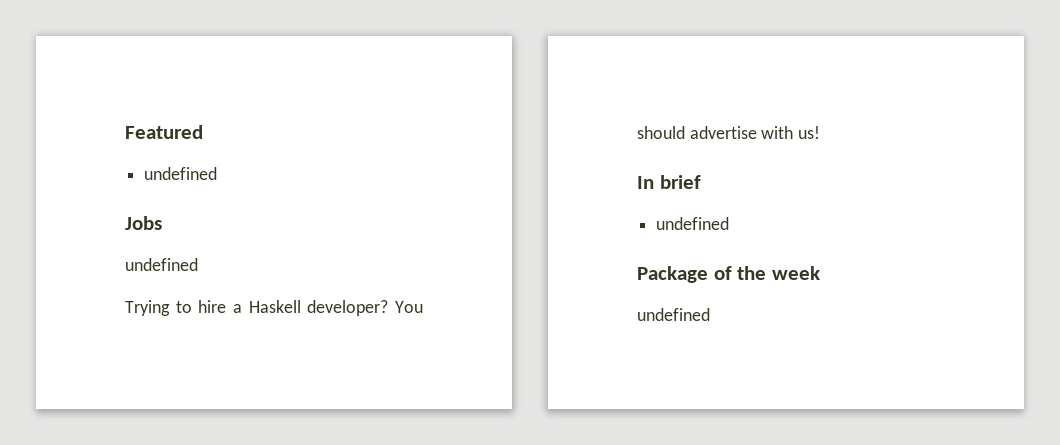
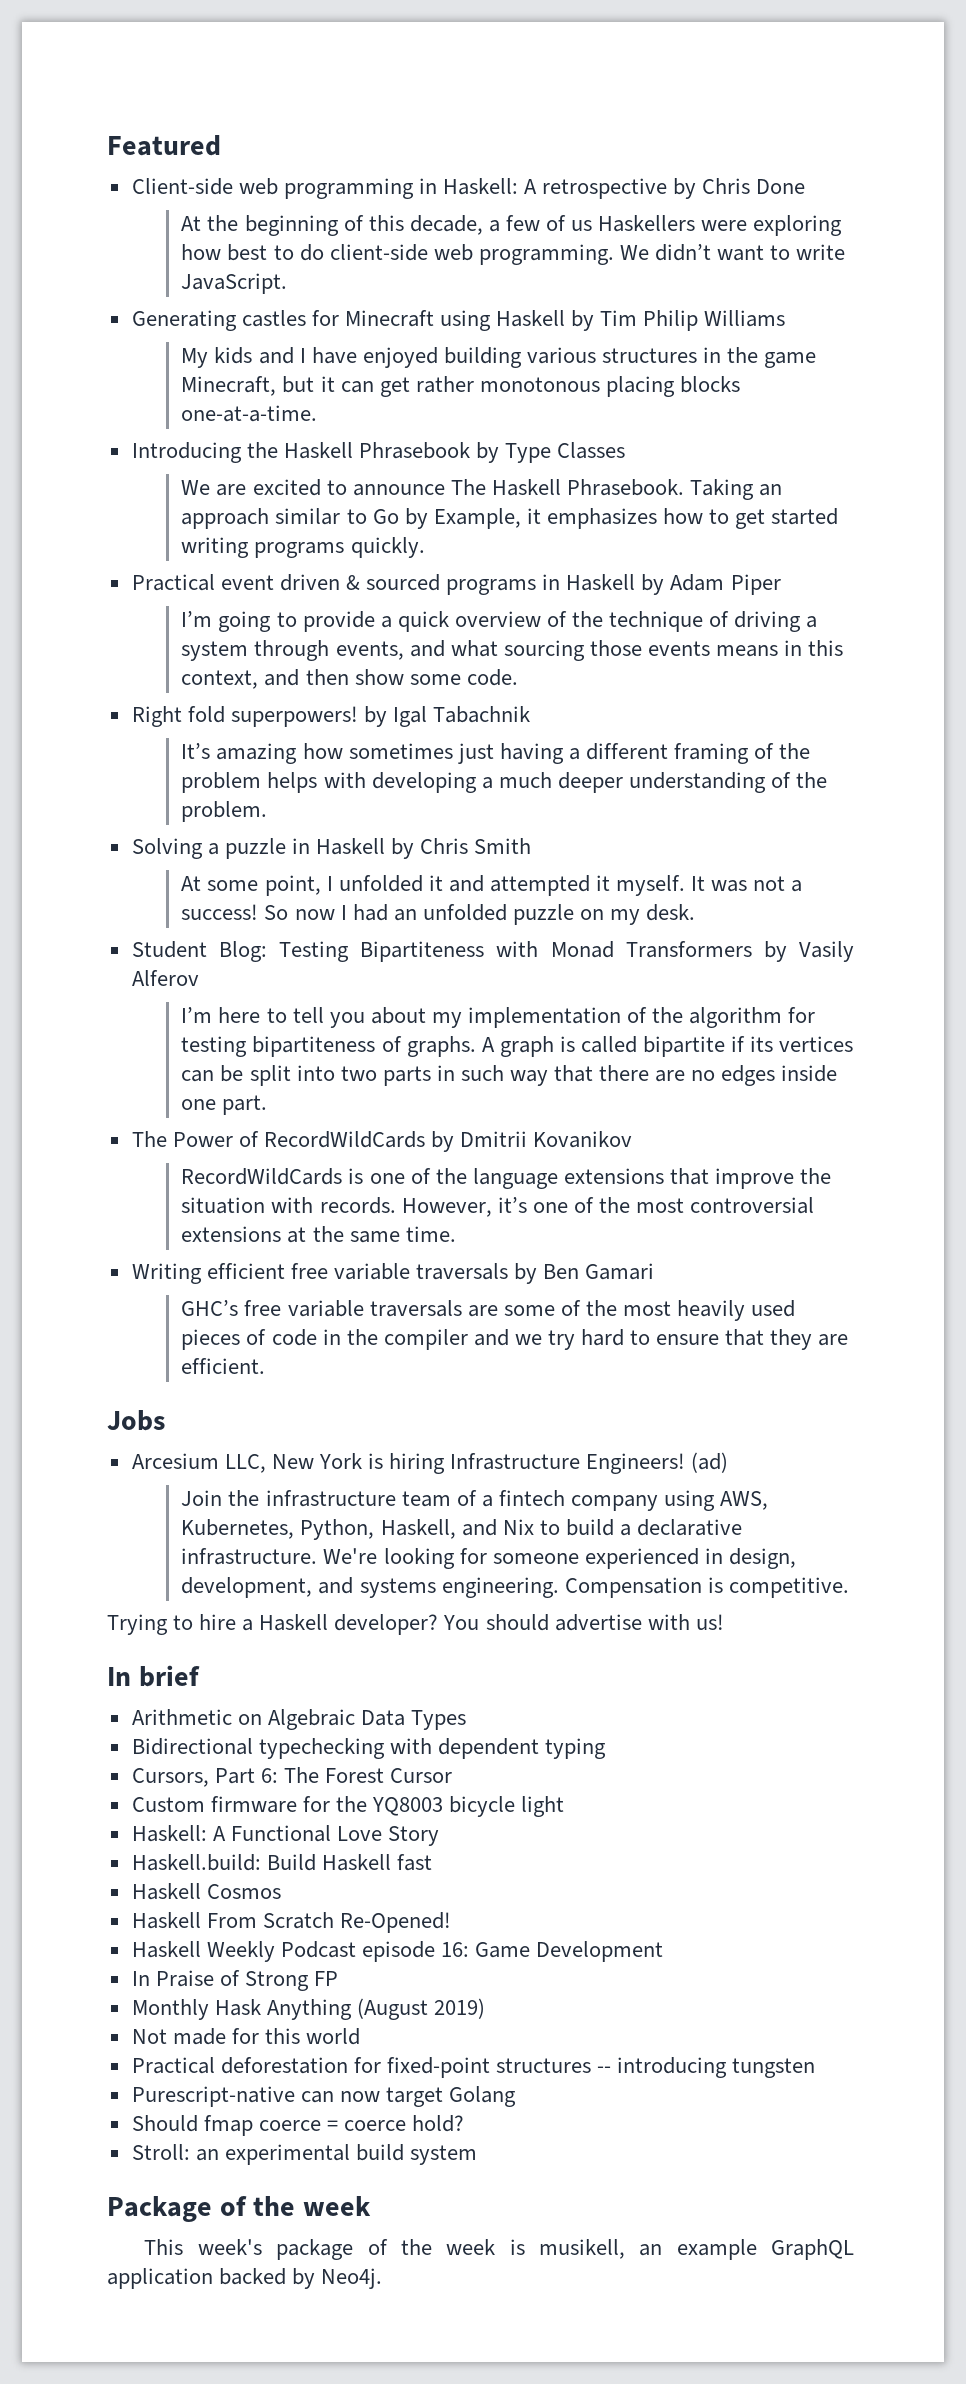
  Featured
- undefined
+ Client-side web programming in Haskell: A retrospective by Chris Done
+ At the beginning of this decade, a few of us Haskellers were exploring how best to do client-side web programming. We didn’t want to write JavaScript.
+ Generating castles for Minecraft using Haskell by Tim Philip Williams
+ My kids and I have enjoyed building various structures in the game Minecraft, but it can get rather monotonous placing blocks one-at-a-time.
+ Introducing the Haskell Phrasebook by Type Classes
+ We are excited to announce The Haskell Phrasebook. Taking an approach similar to Go by Example, it emphasizes how to get started writing programs quickly.
+ Practical event driven & sourced programs in Haskell by Adam Piper
+ I’m going to provide a quick overview of the technique of driving a system through events, and what sourcing those events means in this context, and then show some code.
+ Right fold superpowers! by Igal Tabachnik
+ It’s amazing how sometimes just having a different framing of the problem helps with developing a much deeper understanding of the problem.
+ Solving a puzzle in Haskell by Chris Smith
+ At some point, I unfolded it and attempted it myself. It was not a success! So now I had an unfolded puzzle on my desk.
+ Student Blog: Testing Bipartiteness with Monad Transformers by Vasily Alferov
+ I’m here to tell you about my implementation of the algorithm for testing bipartiteness of graphs. A graph is called bipartite if its vertices can be split into two parts in such way that there are no edges inside one part.
+ The Power of RecordWildCards by Dmitrii Kovanikov
+ RecordWildCards is one of the language extensions that improve the situation with records. However, it’s one of the most controversial extensions at the same time.
+ Writing efficient free variable traversals by Ben Gamari
+ GHC’s free variable traversals are some of the most heavily used pieces of code in the compiler and we try hard to ensure that they are efficient.
  Jobs
- undefined
+ Arcesium LLC, New York is hiring Infrastructure Engineers! (ad)
+ Join the infrastructure team of a fintech company using AWS, Kubernetes, Python, Haskell, and Nix to build a declarative infrastructure. We're looking for someone experienced in design, development, and systems engineering. Compensation is competitive.
  In brief
- undefined
+ Arithmetic on Algebraic Data Types
+ Bidirectional typechecking with dependent typing
+ Cursors, Part 6: The Forest Cursor
+ Custom firmware for the YQ8003 bicycle light
+ Haskell: A Functional Love Story
+ Haskell.build: Build Haskell fast
+ Haskell Cosmos
+ Haskell From Scratch Re-Opened!
+ Haskell Weekly Podcast episode 16: Game Development
+ In Praise of Strong FP
+ Monthly Hask Anything (August 2019)
+ Not made for this world
+ Practical deforestation for fixed-point structures -- introducing tungsten
+ Purescript-native can now target Golang
+ Should fmap coerce = coerce hold?
+ Stroll: an experimental build system
  Package of the week
- undefined
+ This week's package of the week is musikell, an example GraphQL application backed by Neo4j.

